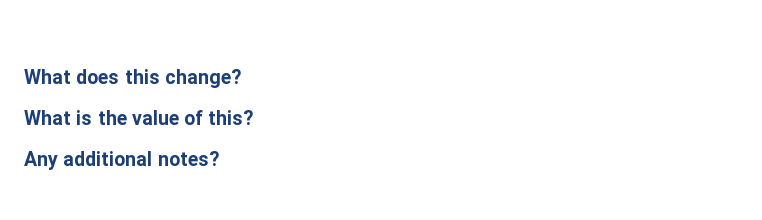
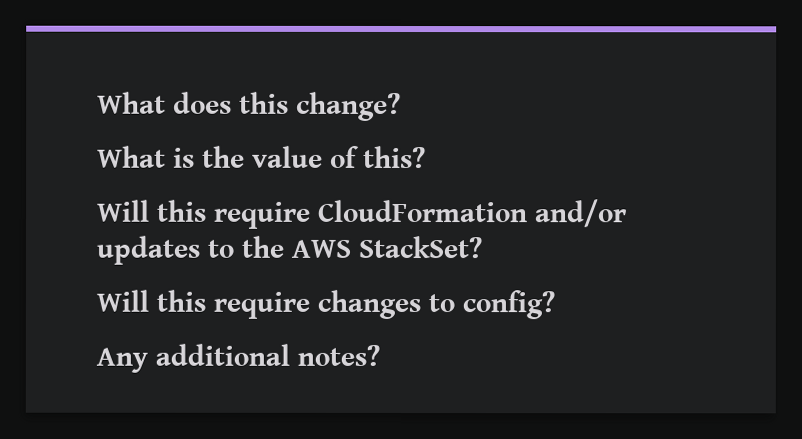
+ Will this require CloudFormation and/or updates to the AWS StackSet?
+ Will this require changes to config?

